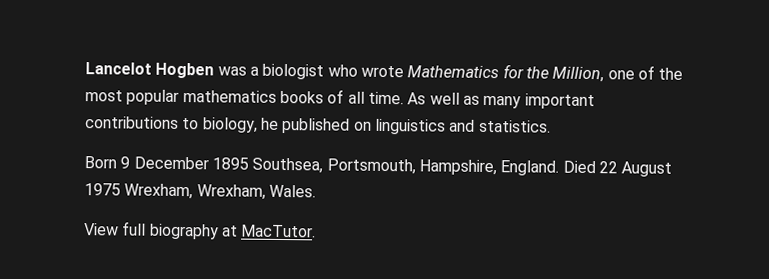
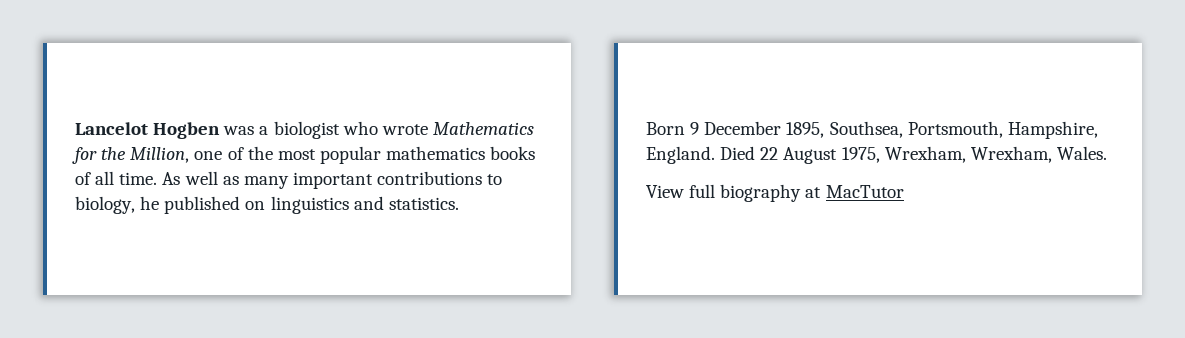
- Born 9 December 1895 Southsea, Portsmouth, Hampshire, England.
+ Born 9 December 1895, Southsea, Portsmouth, Hampshire, England.
- Died 22 August 1975 Wrexham, Wrexham, Wales.
+ Died 22 August 1975, Wrexham, Wrexham, Wales.
- View full biography at MacTutor.
+ View full biography at MacTutor

